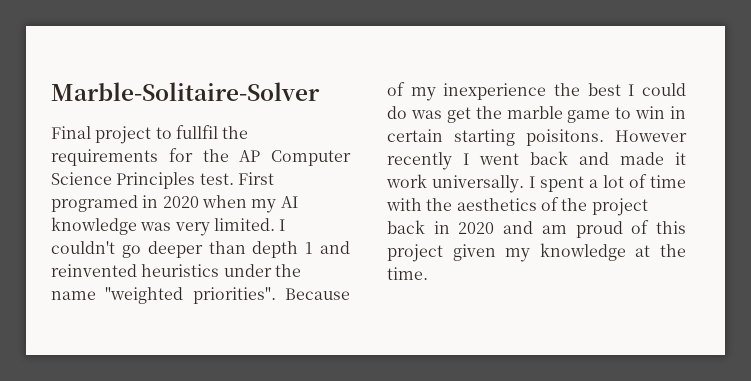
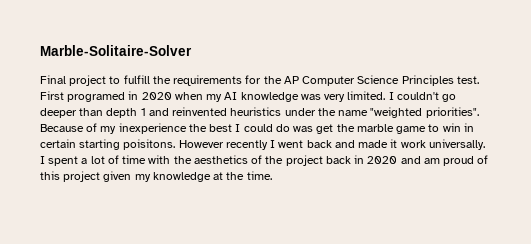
- Final project to fullfil the requirements for the AP Computer Science Principles test.
+ Final project to fulfill the requirements for the AP Computer Science Principles test.

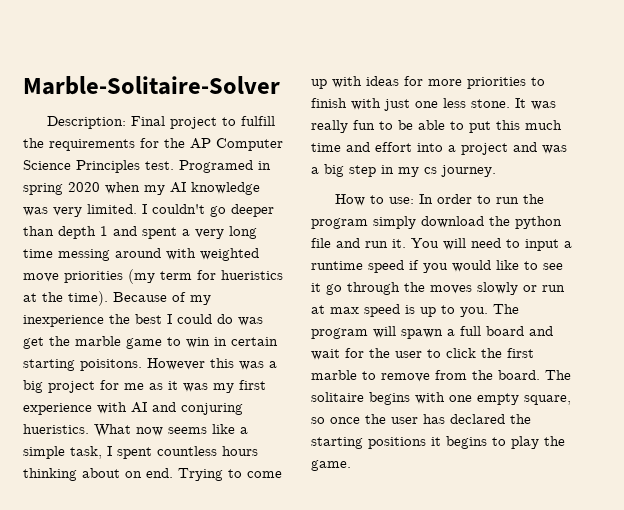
- Final project to fulfill the requirements for the AP Computer Science Principles test.
+ Description: Final project to fulfill the requirements for the AP Computer Science Principles test.
- First programed in 2020 when my AI knowledge was very limited.
+ Programed in spring 2020 when my AI knowledge was very limited.
- I couldn't go deeper than depth 1 and reinvented heuristics under the name "weighted priorities".
+ I couldn't go deeper than depth 1 and spent a very long time messing around with weighted move priorities (my term for hueristics at the time).
- However recently I went back and made it work universally. I spent a lot of time with the aesthetics of the project back in 2020 and am proud of this project given my knowledge at the time.
+ However this was a big project for me as it was my first experience with AI and conjuring hueristics. What now seems like a simple task, I spent countless hours thinking about on end. Trying to come up with ideas for more priorities to finish with just one less stone. It was really fun to be able to put this much time and effort into a project and was a big step in my cs journey.
+ How to use: In order to run the program simply download the python file and run it. You will need to input a runtime speed if you would like to see it go through the moves slowly or run at max speed is up to you. The program will spawn a full board and wait for the user to click the first marble to remove from the board. The solitaire begins with one empty square, so once the user has declared the starting positions it begins to play the game.

